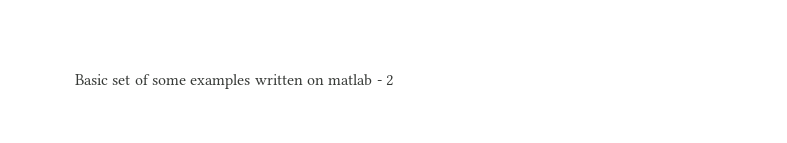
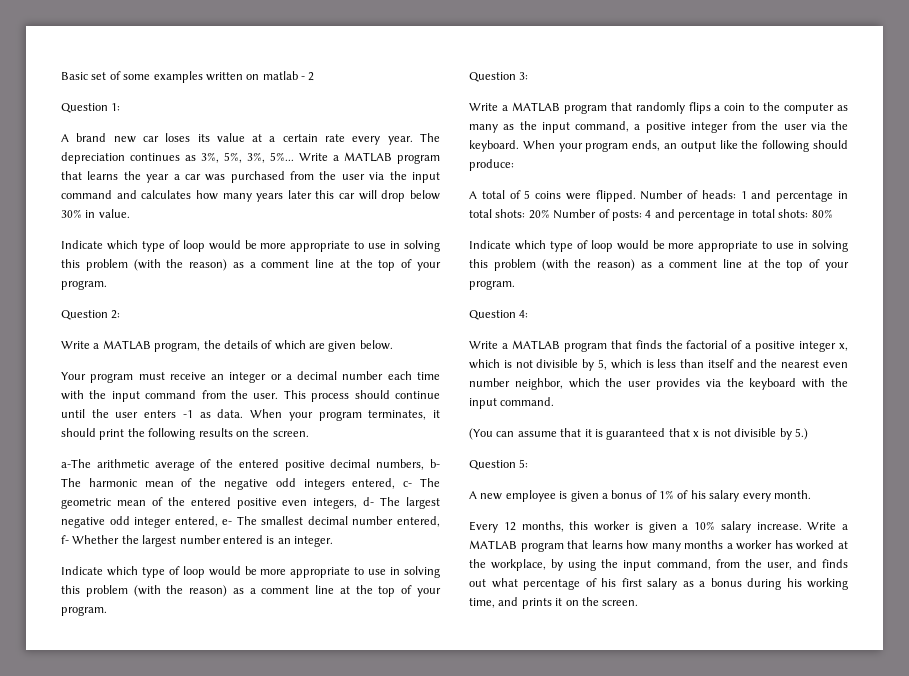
+ Question 1:
+ A brand new car loses its value at a certain rate every year. The depreciation continues as 3%, 5%, 3%, 5%... Write a MATLAB program that learns the year a car was purchased from the user via the input command and calculates how many years later this car will drop below 30% in value.
+ Indicate which type of loop would be more appropriate to use in solving this problem (with the reason) as a comment line at the top of your program.
+ Question 2:
+ Write a MATLAB program, the details of which are given below.
+ Your program must receive an integer or a decimal number each time with the input command from the user. This process should continue until the user enters -1 as data. When your program terminates, it should print the following results on the screen.
+ a-The arithmetic average of the entered positive decimal numbers, b- The harmonic mean of the negative odd integers entered, c- The geometric mean of the entered positive even integers, d- The largest negative odd integer entered, e- The smallest decimal number entered, f- Whether the largest number entered is an integer.
+ Indicate which type of loop would be more appropriate to use in solving this problem (with the reason) as a comment line at the top of your program.
+ Question 3:
+ Write a MATLAB program that randomly flips a coin to the computer as many as the input command, a positive integer from the user via the keyboard. When your program ends, an output like the following should produce:
+ A total of 5 coins were flipped. Number of heads: 1 and percentage in total shots: 20% Number of posts: 4 and percentage in total shots: 80%
+ Indicate which type of loop would be more appropriate to use in solving this problem (with the reason) as a comment line at the top of your program.
+ Question 4:
+ Write a MATLAB program that finds the factorial of a positive integer x, which is not divisible by 5, which is less than itself and the nearest even number neighbor, which the user provides via the keyboard with the input command.
+ (You can assume that it is guaranteed that x is not divisible by 5.)
+ Question 5:
+ A new employee is given a bonus of 1% of his salary every month.
+ Every 12 months, this worker is given a 10% salary increase. Write a MATLAB program that learns how many months a worker has worked at the workplace, by using the input command, from the user, and finds out what percentage of his first salary as a bonus during his working time, and prints it on the screen.

